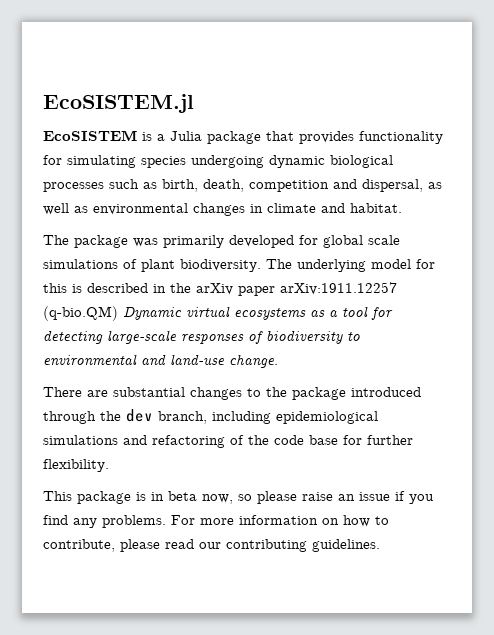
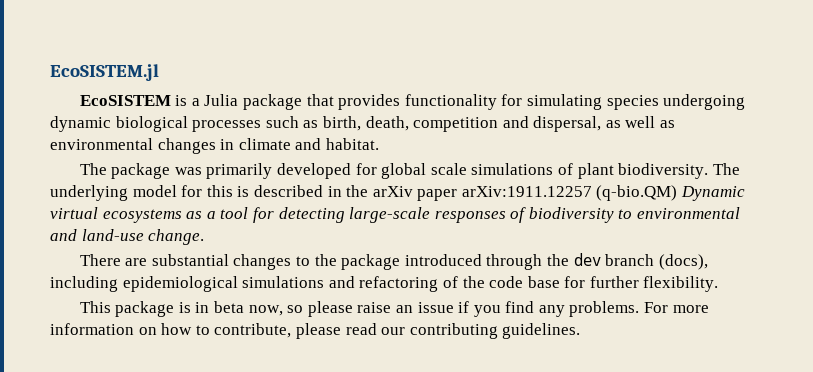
- There are substantial changes to the package introduced through the dev branch, including epidemiological simulations and refactoring of the code base for further flexibility.
+ There are substantial changes to the package introduced through the dev branch (docs), including epidemiological simulations and refactoring of the code base for further flexibility.

